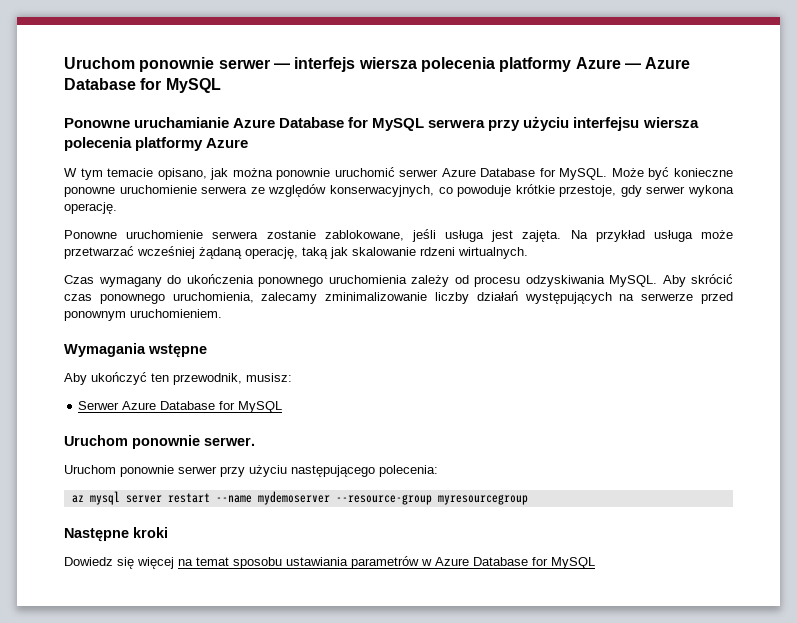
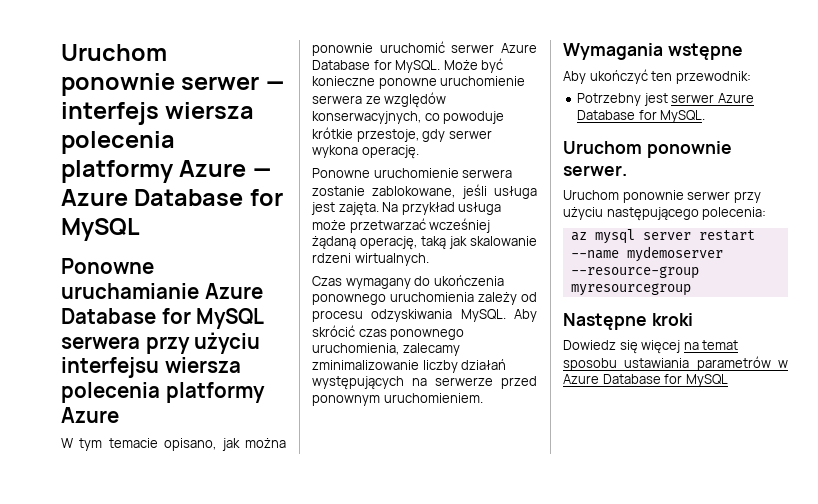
- Aby ukończyć ten przewodnik, musisz:
- Serwer Azure Database for MySQL
+ Aby ukończyć ten przewodnik:
+ Potrzebny jest serwer Azure Database for MySQL.

